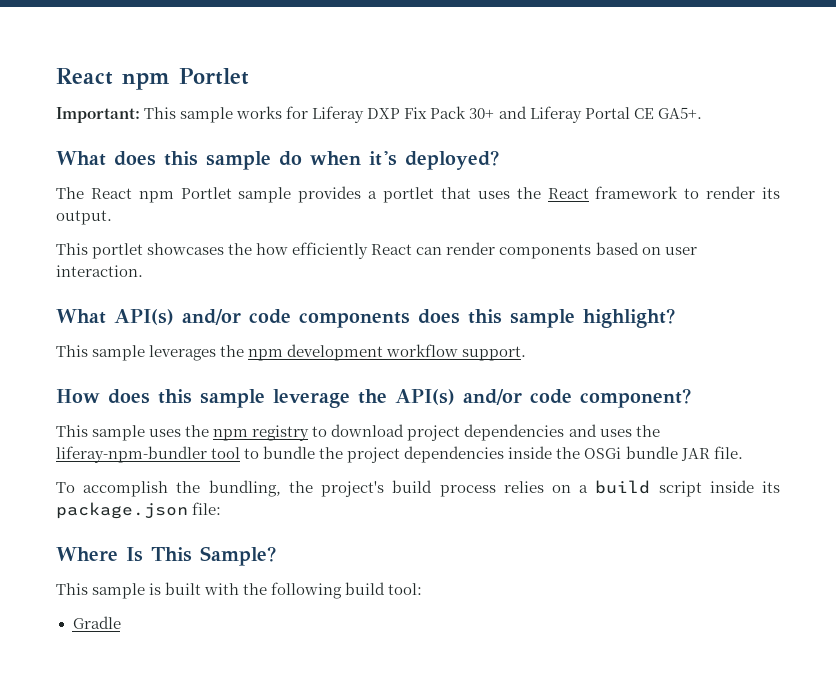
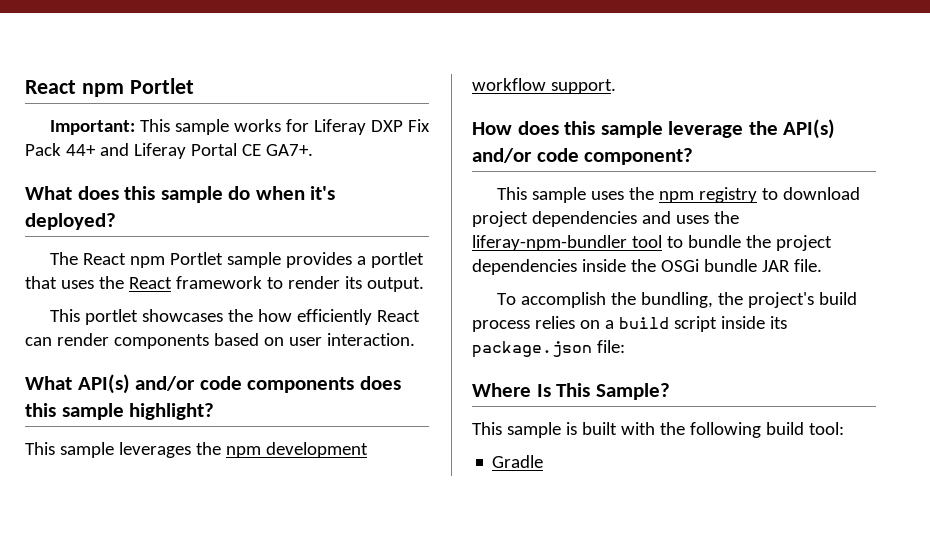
- Important: This sample works for Liferay DXP Fix Pack 30+ and Liferay Portal CE GA5+.
+ Important: This sample works for Liferay DXP Fix Pack 44+ and Liferay Portal CE GA7+.

